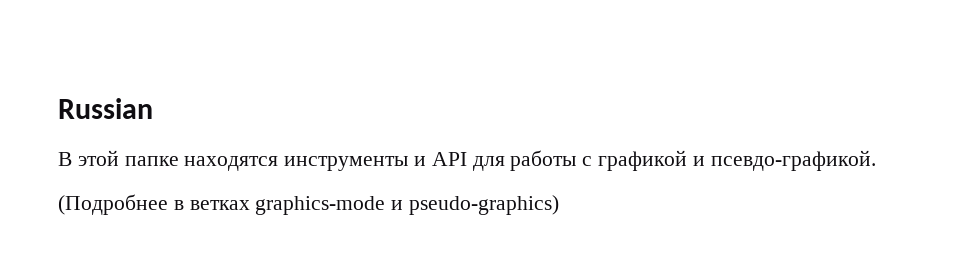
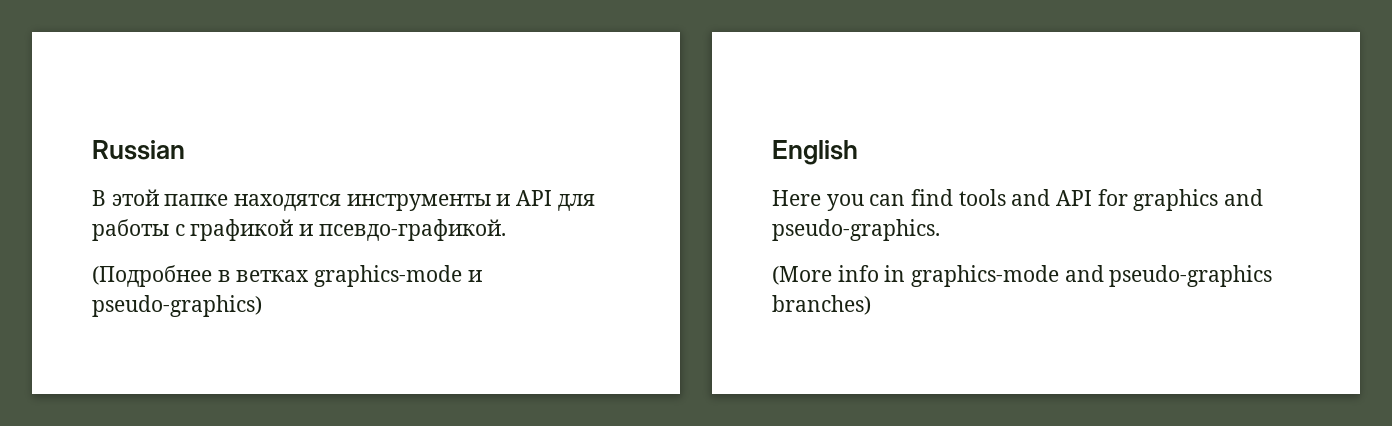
+ English
+ Here you can find tools and API for graphics and pseudo-graphics.
+ (More info in graphics-mode and pseudo-graphics branches)

